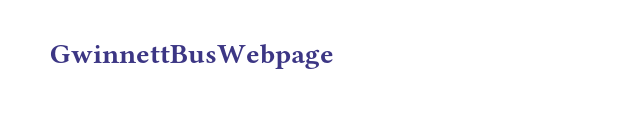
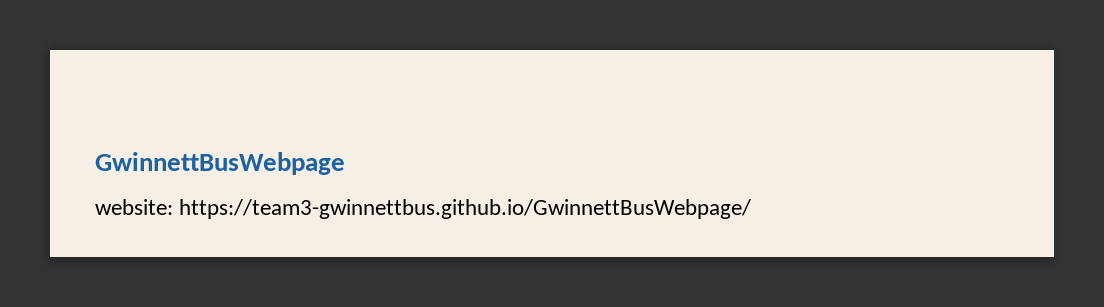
+ website: https://team3-gwinnettbus.github.io/GwinnettBusWebpage/

